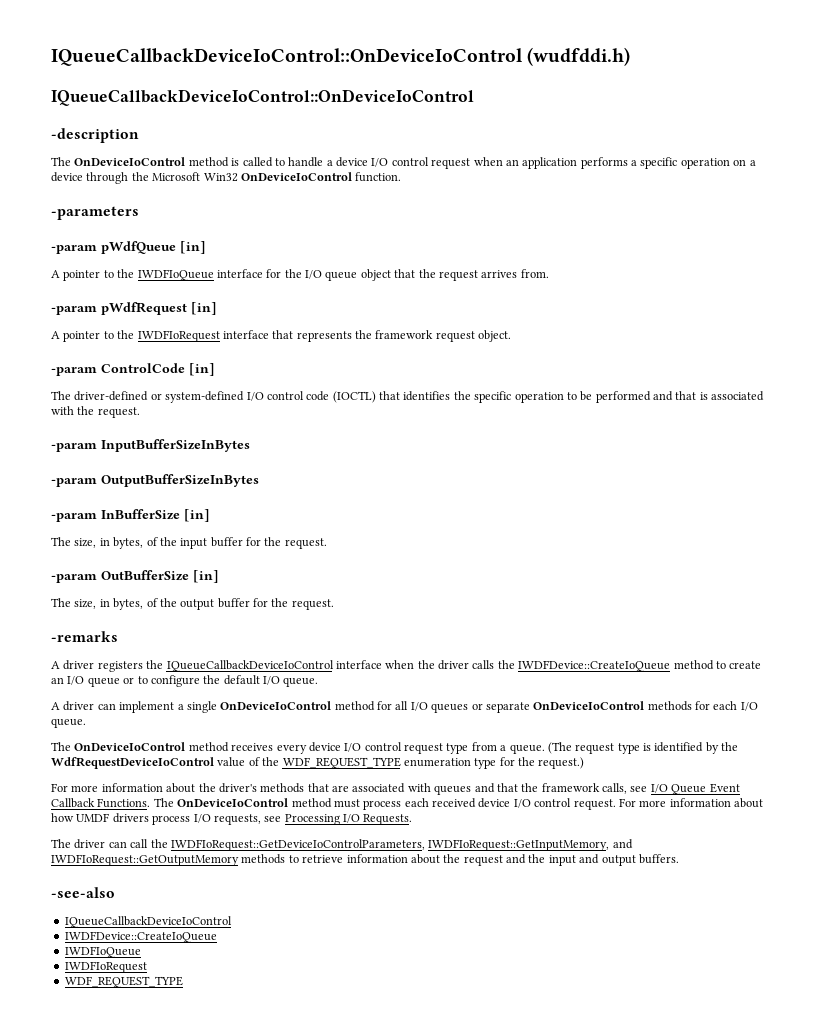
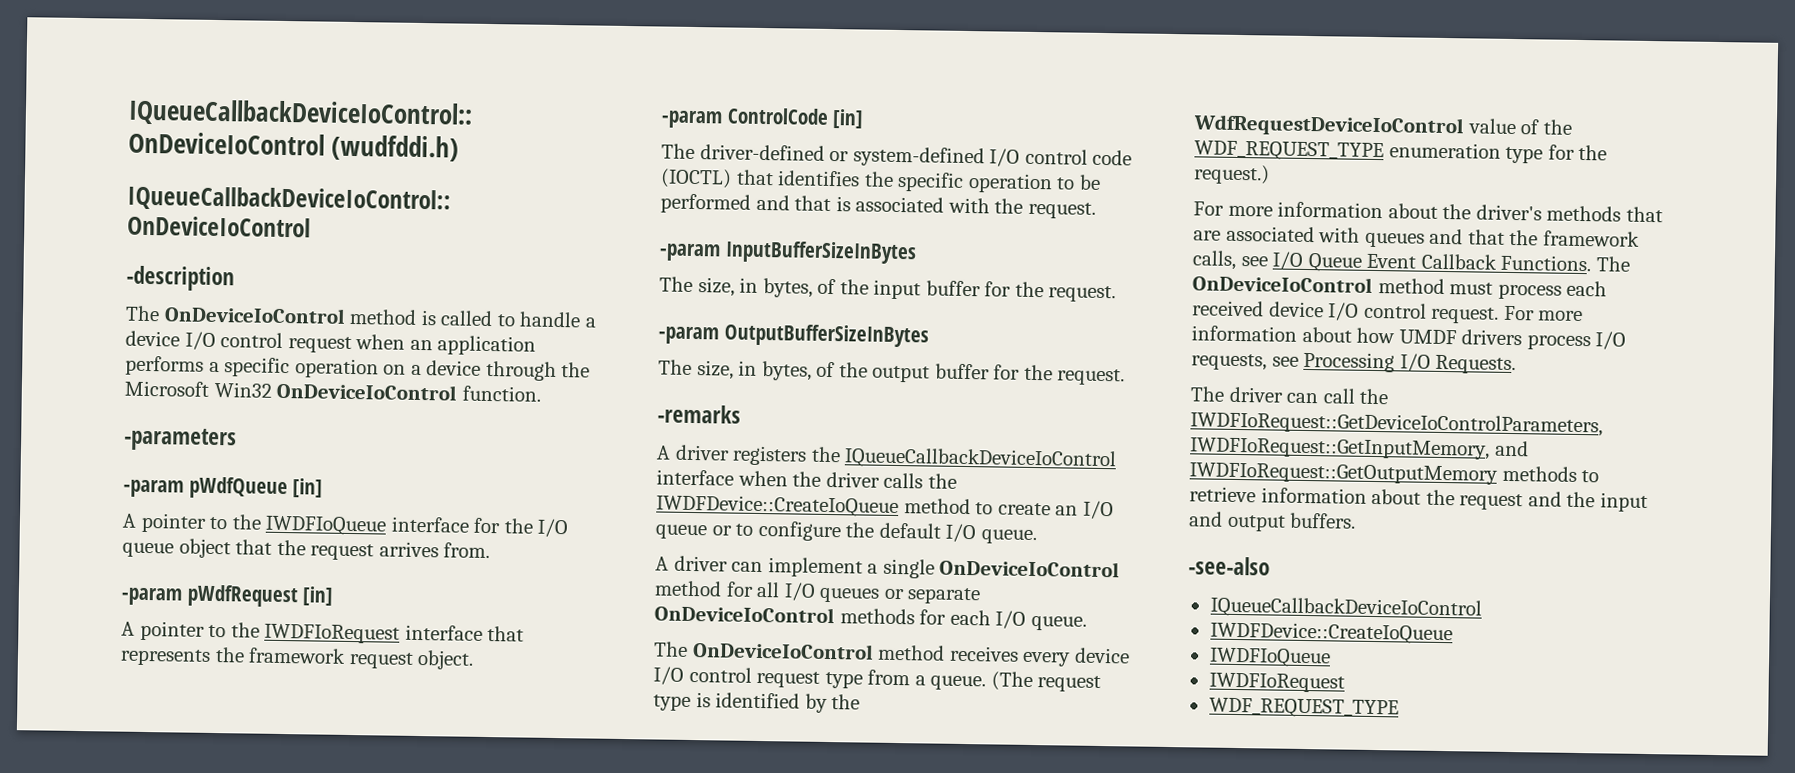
- -param OutputBufferSizeInBytes
- -param InBufferSize [in]
- -param OutBufferSize [in]
+ -param OutputBufferSizeInBytes

